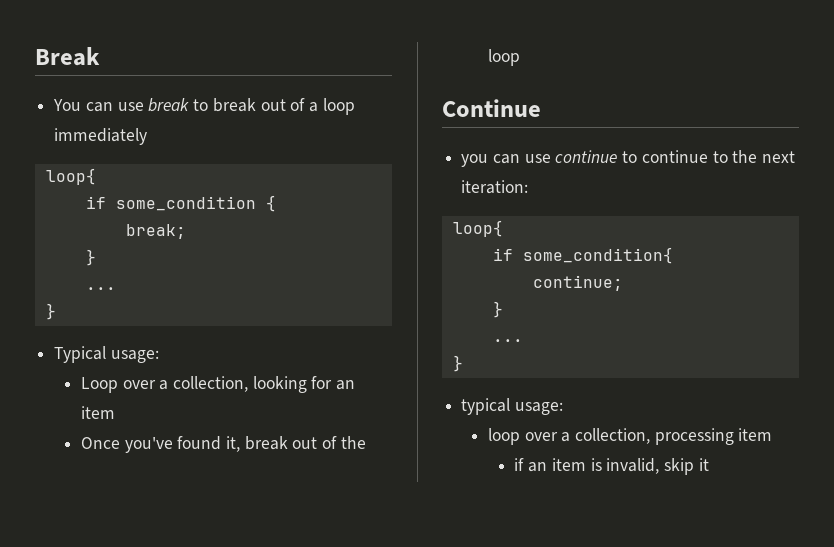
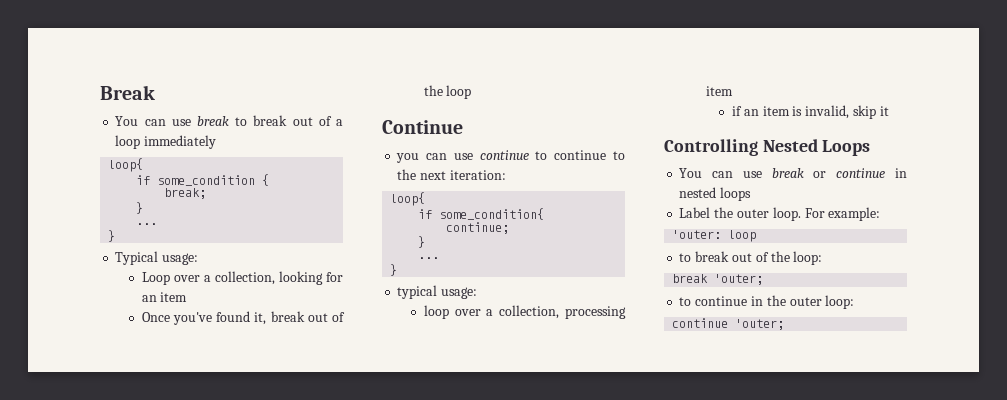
+ Controlling Nested Loops
+ You can use break or continue in nested loops
+ Label the outer loop. For example:
+ 'outer: loop
+ to break out of the loop:
+ break 'outer;
+ to continue in the outer loop:
+ continue 'outer;

